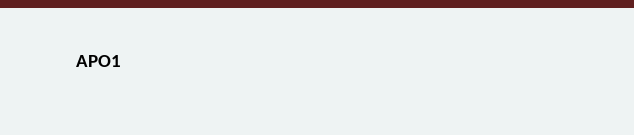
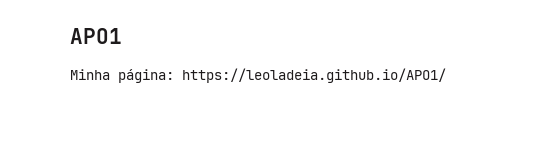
+ Minha página: https://leoladeia.github.io/APO1/

